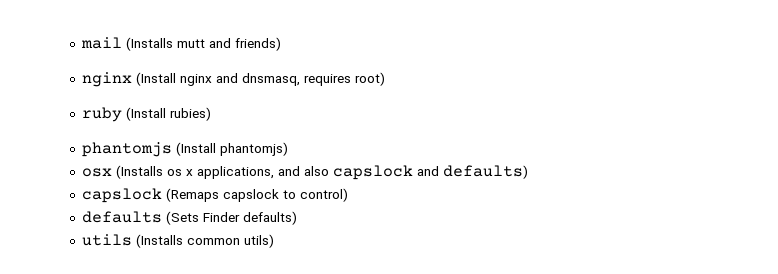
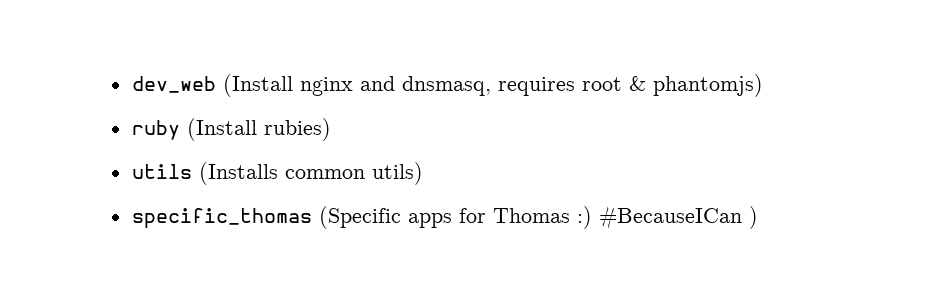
- mail (Installs mutt and friends)
- nginx (Install nginx and dnsmasq, requires root)
+ dev_web (Install nginx and dnsmasq, requires root & phantomjs)
- phantomjs (Install phantomjs)
- osx (Installs os x applications, and also capslock and defaults)
- capslock (Remaps capslock to control)
- defaults (Sets Finder defaults)
  utils (Installs common utils)
+ specific_thomas (Specific apps for Thomas :) #BecauseICan )

